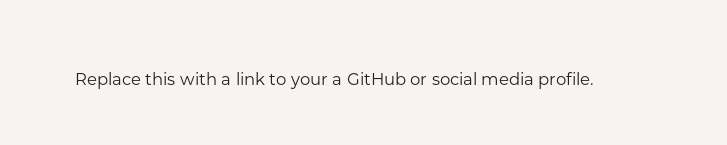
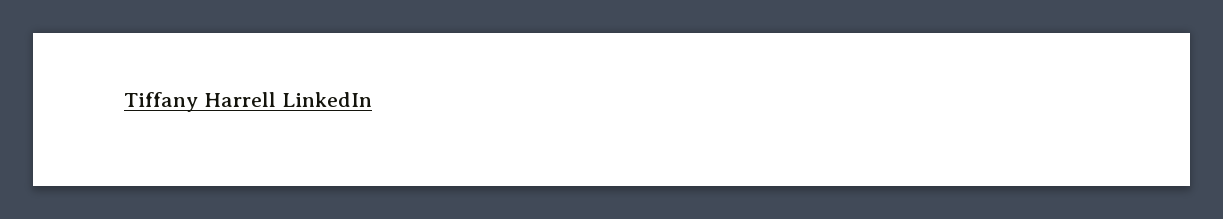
- Replace this with a link to your a GitHub or social media profile.
+ Tiffany Harrell LinkedIn

